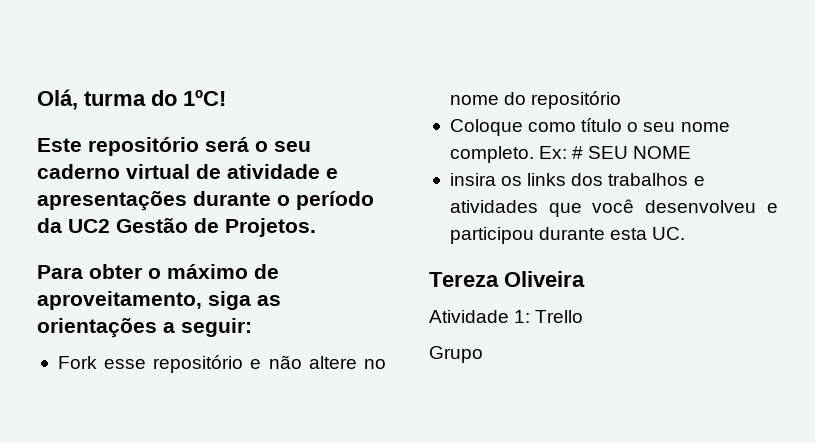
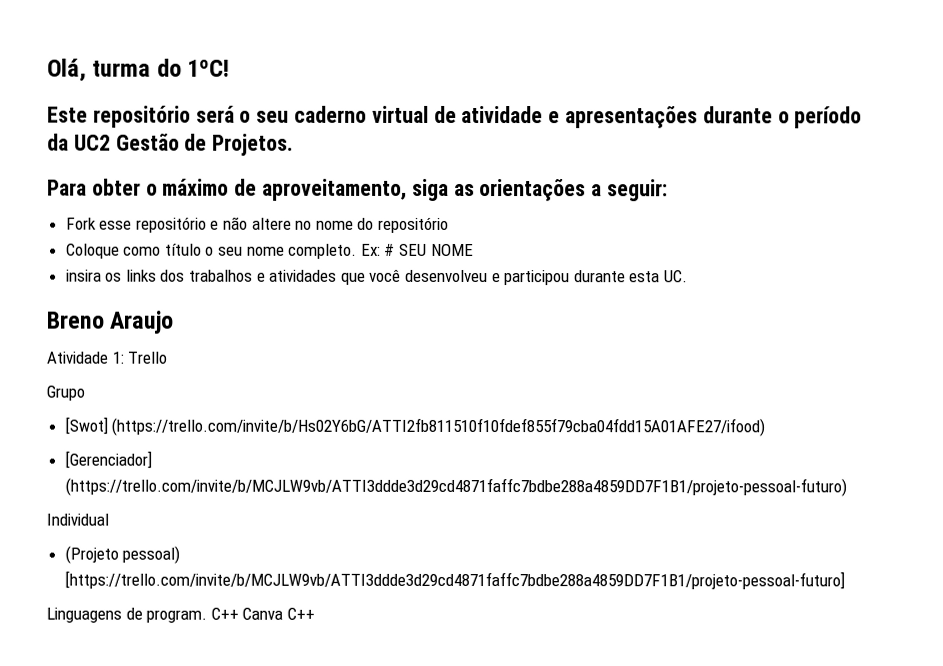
- Tereza Oliveira
+ Breno Araujo
+ [Swot] (https://trello.com/invite/b/Hs02Y6bG/ATTI2fb811510f10fdef855f79cba04fdd15A01AFE27/ifood)
+ [Gerenciador] (https://trello.com/invite/b/MCJLW9vb/ATTI3ddde3d29cd4871faffc7bdbe288a4859DD7F1B1/projeto-pessoal-futuro)
+ Individual
+ (Projeto pessoal) [https://trello.com/invite/b/MCJLW9vb/ATTI3ddde3d29cd4871faffc7bdbe288a4859DD7F1B1/projeto-pessoal-futuro]
+ Linguagens de program. C++ Canva C++

